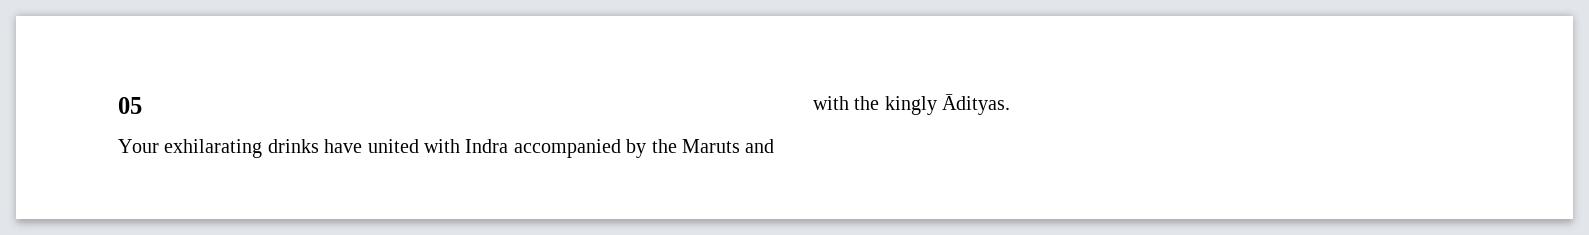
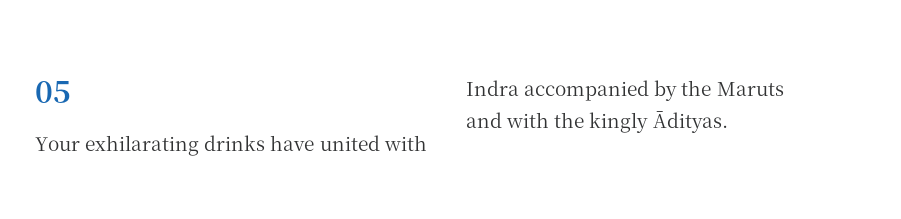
- Your exhilarating drinks have united with Indra accompanied by the Maruts and with the kingly Ādityas.
+ Your exhilarating drinks have united with Indra accompanied by the Maruts
+ and with the kingly Ādityas.

